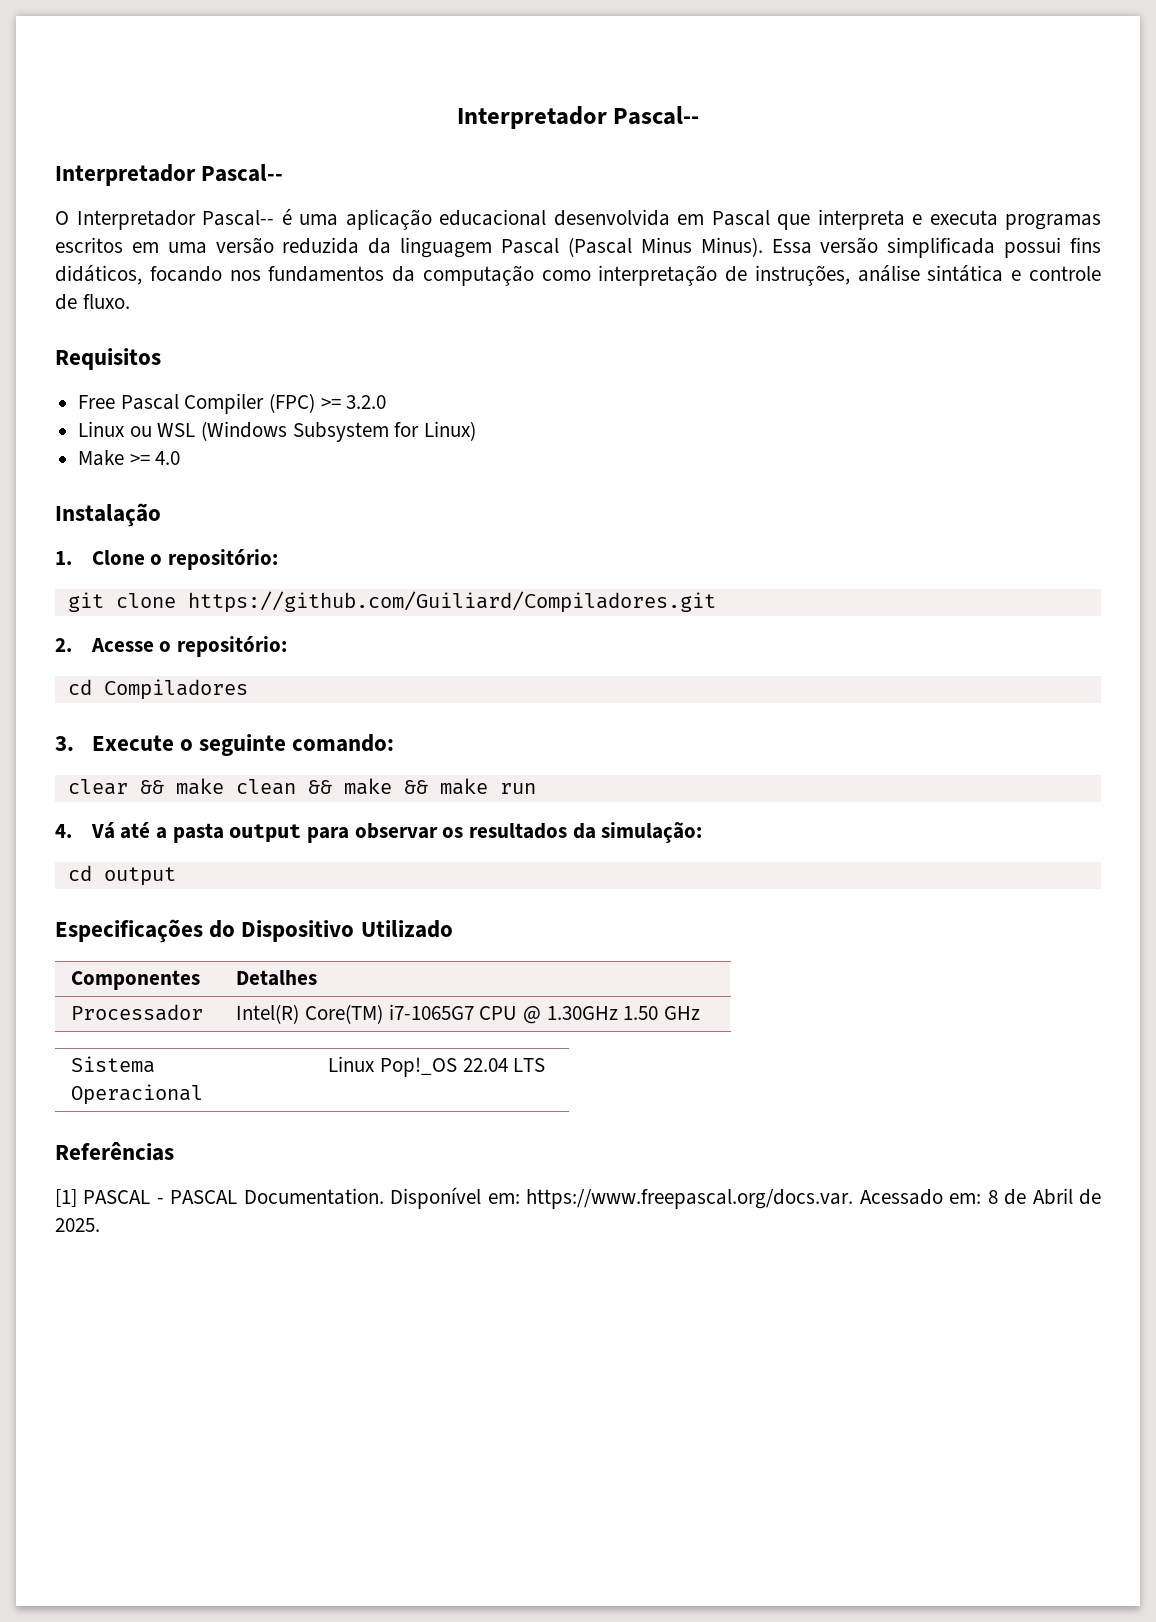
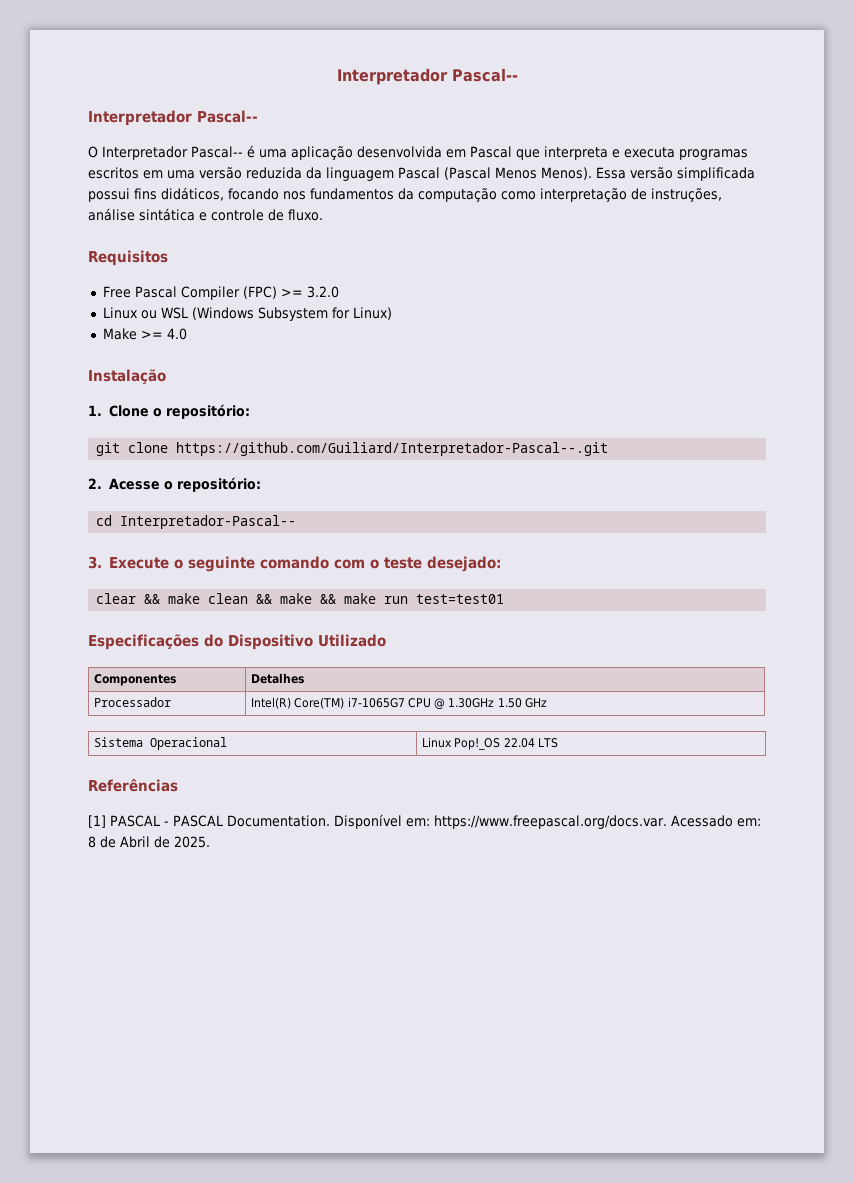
- O Interpretador Pascal-- é uma aplicação educacional desenvolvida em Pascal que interpreta e executa programas escritos em uma versão reduzida da linguagem Pascal (Pascal Minus Minus).
+ O Interpretador Pascal-- é uma aplicação desenvolvida em Pascal que interpreta e executa programas escritos em uma versão reduzida da linguagem Pascal (Pascal Menos Menos).
- git clone https://github.com/Guiliard/Compiladores.git
+ git clone https://github.com/Guiliard/Interpretador-Pascal--.git
- cd Compiladores
+ cd Interpretador-Pascal--
- 3. Execute o seguinte comando:
+ 3. Execute o seguinte comando com o teste desejado:
- clear && make clean && make && make run
- 4. Vá até a pasta output para observar os resultados da simulação:
- cd output
+ clear && make clean && make && make run test=test01

